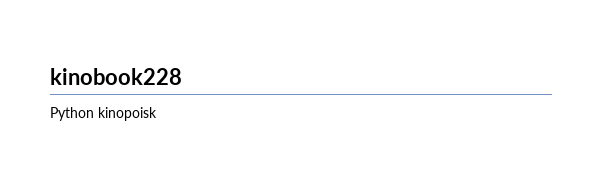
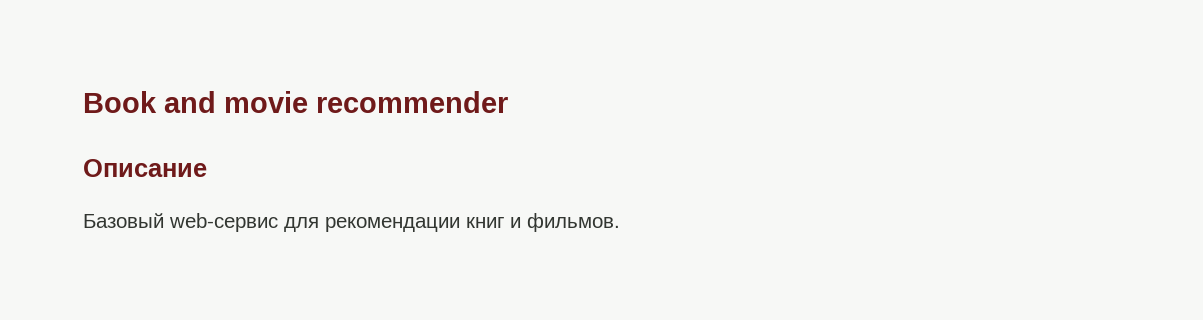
- kinobook228
- Python kinopoisk
+ Book and movie recommender
+ Описание
+ Базовый web-сервис для рекомендации книг и фильмов.

